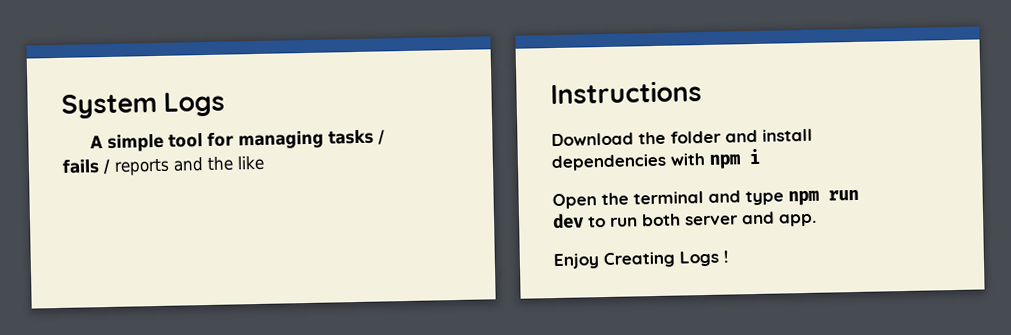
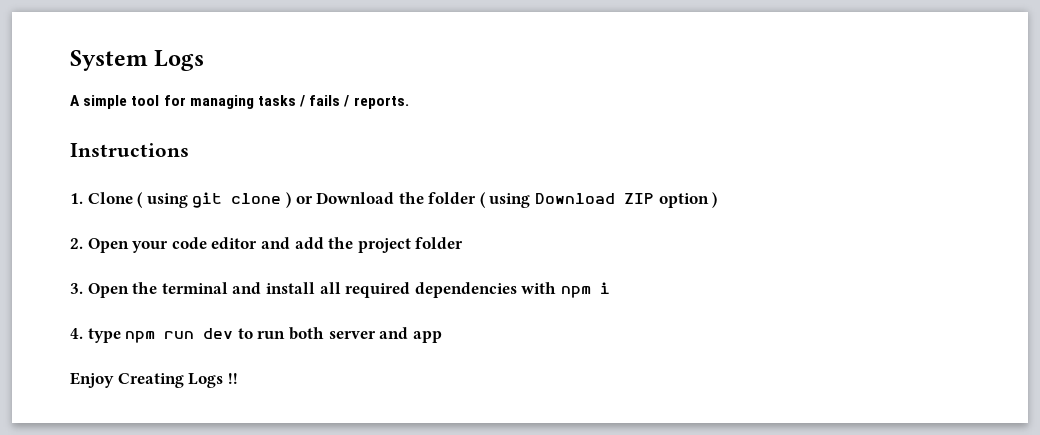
- A simple tool for managing tasks / fails / reports and the like
+ A simple tool for managing tasks / fails / reports.
  Instructions
- Download the folder and install dependencies with npm i
+ 1. Clone ( using git clone ) or Download the folder ( using Download ZIP option )
+ 2. Open your code editor and add the project folder
+ 3. Open the terminal and install all required dependencies with npm i
- Open the terminal and type npm run dev to run both server and app.
+ 4. type npm run dev to run both server and app
- Enjoy Creating Logs !
+ Enjoy Creating Logs !!

